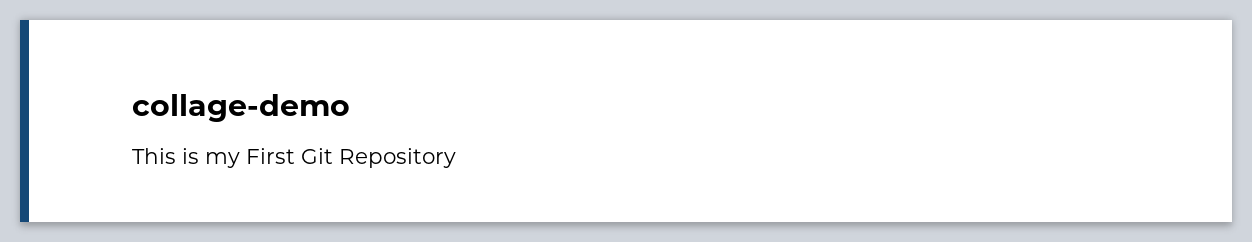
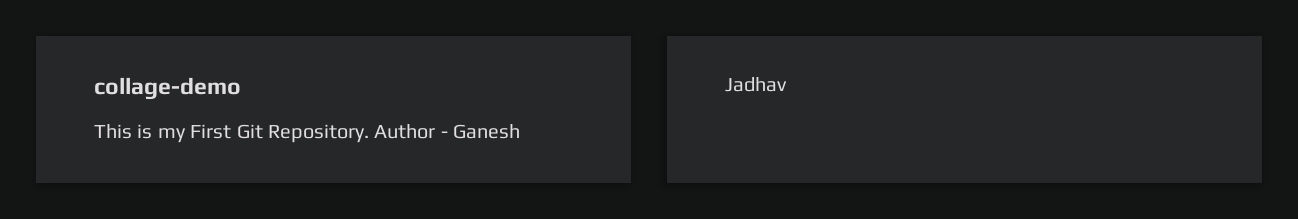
- This is my First Git Repository
+ This is my First Git Repository. Author - Ganesh Jadhav

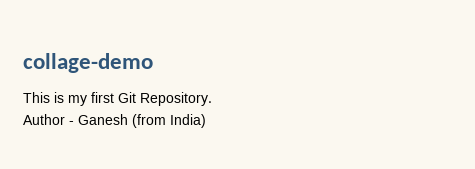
- This is my First Git Repository. Author - Ganesh Jadhav
+ This is my first Git Repository.
+ Author - Ganesh (from India)

